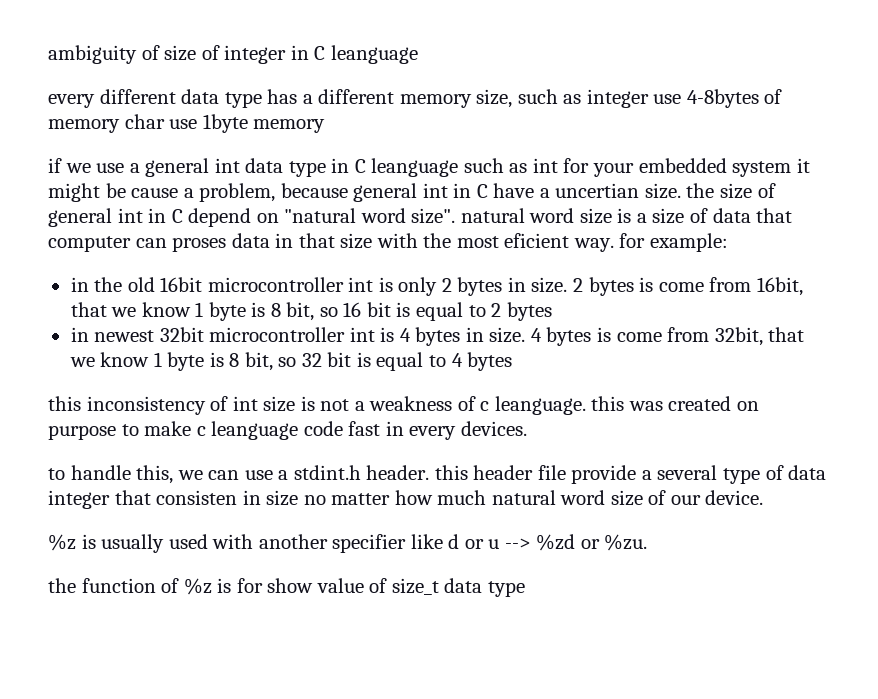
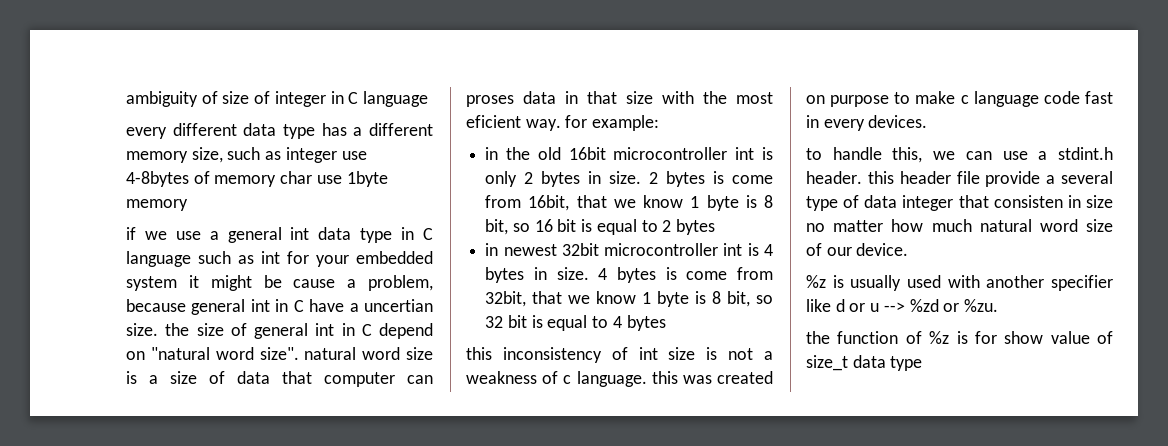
- ambiguity of size of integer in C leanguage
+ ambiguity of size of integer in C language
- if we use a general int data type in C leanguage such as int for your embedded system it might be cause a problem, because general int in C have a uncertian size. the size of general int in C depend on "natural word size". natural word size is a size of data that computer can proses data in that size with the most eficient way. for example:
+ if we use a general int data type in C language such as int for your embedded system it might be cause a problem, because general int in C have a uncertian size. the size of general int in C depend on "natural word size". natural word size is a size of data that computer can proses data in that size with the most eficient way. for example:
- this inconsistency of int size is not a weakness of c leanguage. this was created on purpose to make c leanguage code fast in every devices.
+ this inconsistency of int size is not a weakness of c language. this was created on purpose to make c language code fast in every devices.

